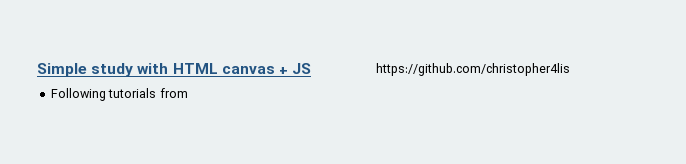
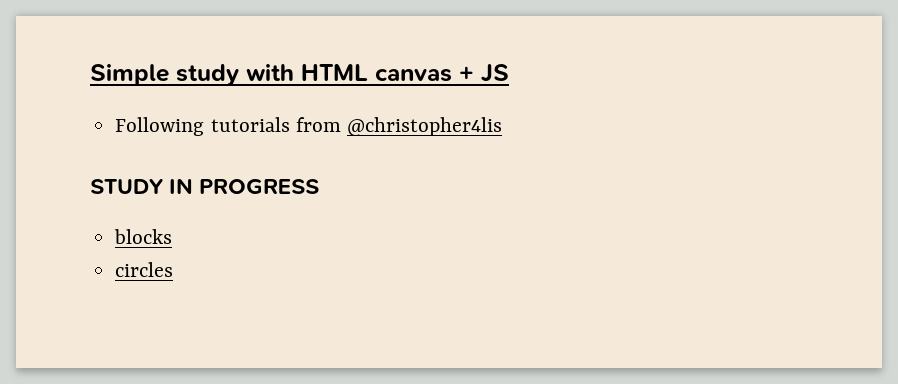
- Following tutorials from https://github.com/christopher4lis
+ Following tutorials from @christopher4lis
+ STUDY IN PROGRESS
+ blocks
+ circles

